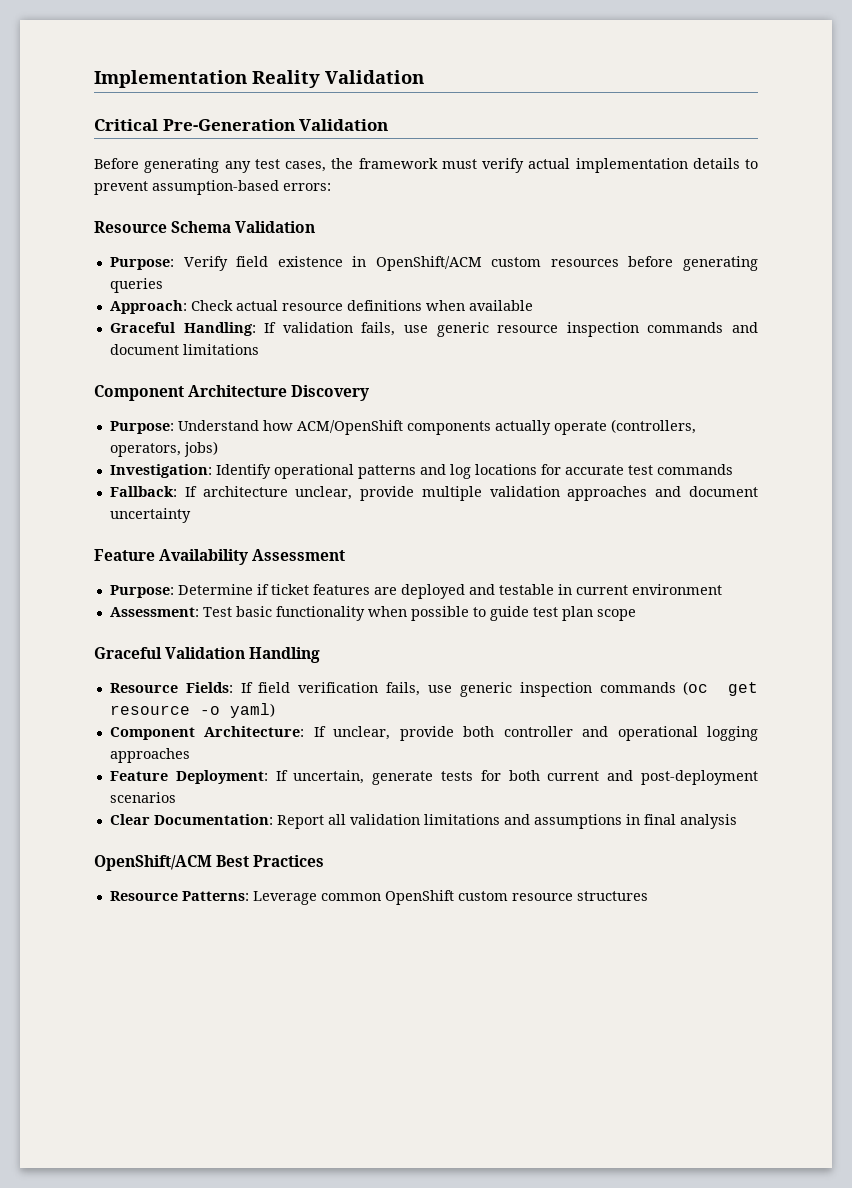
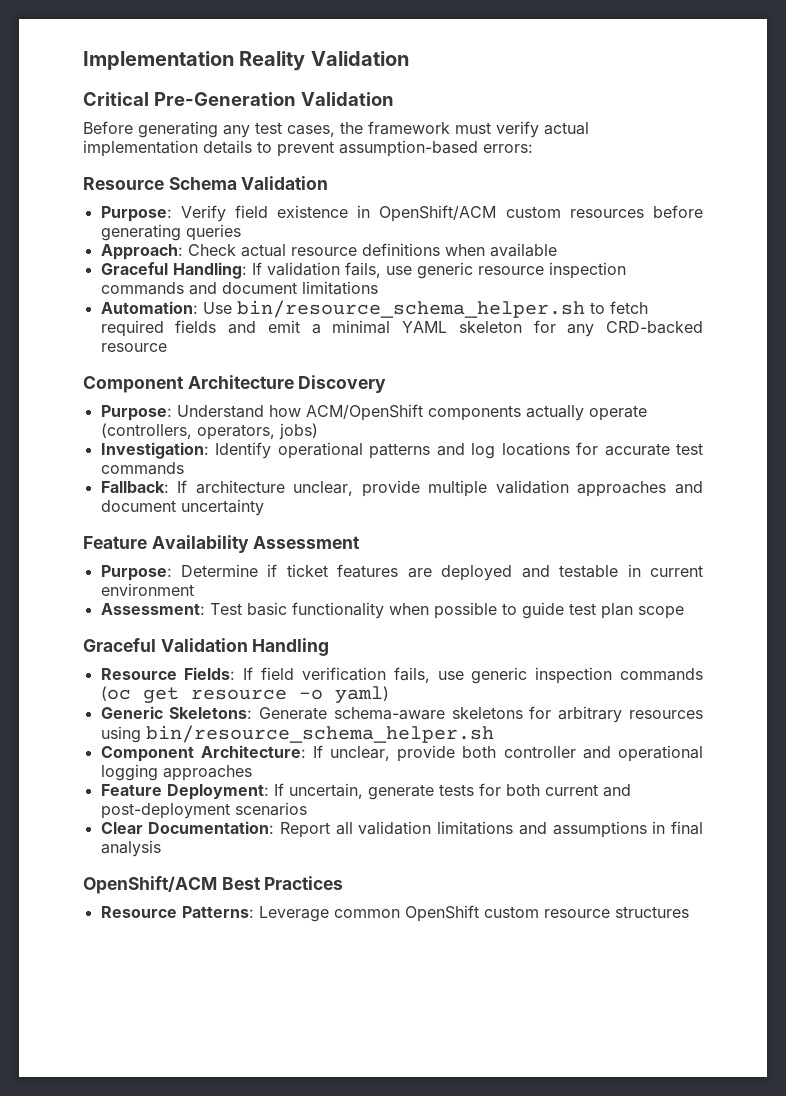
+ Automation: Use bin/resource_schema_helper.sh to fetch required fields and emit a minimal YAML skeleton for any CRD-backed resource
+ Generic Skeletons: Generate schema-aware skeletons for arbitrary resources using bin/resource_schema_helper.sh

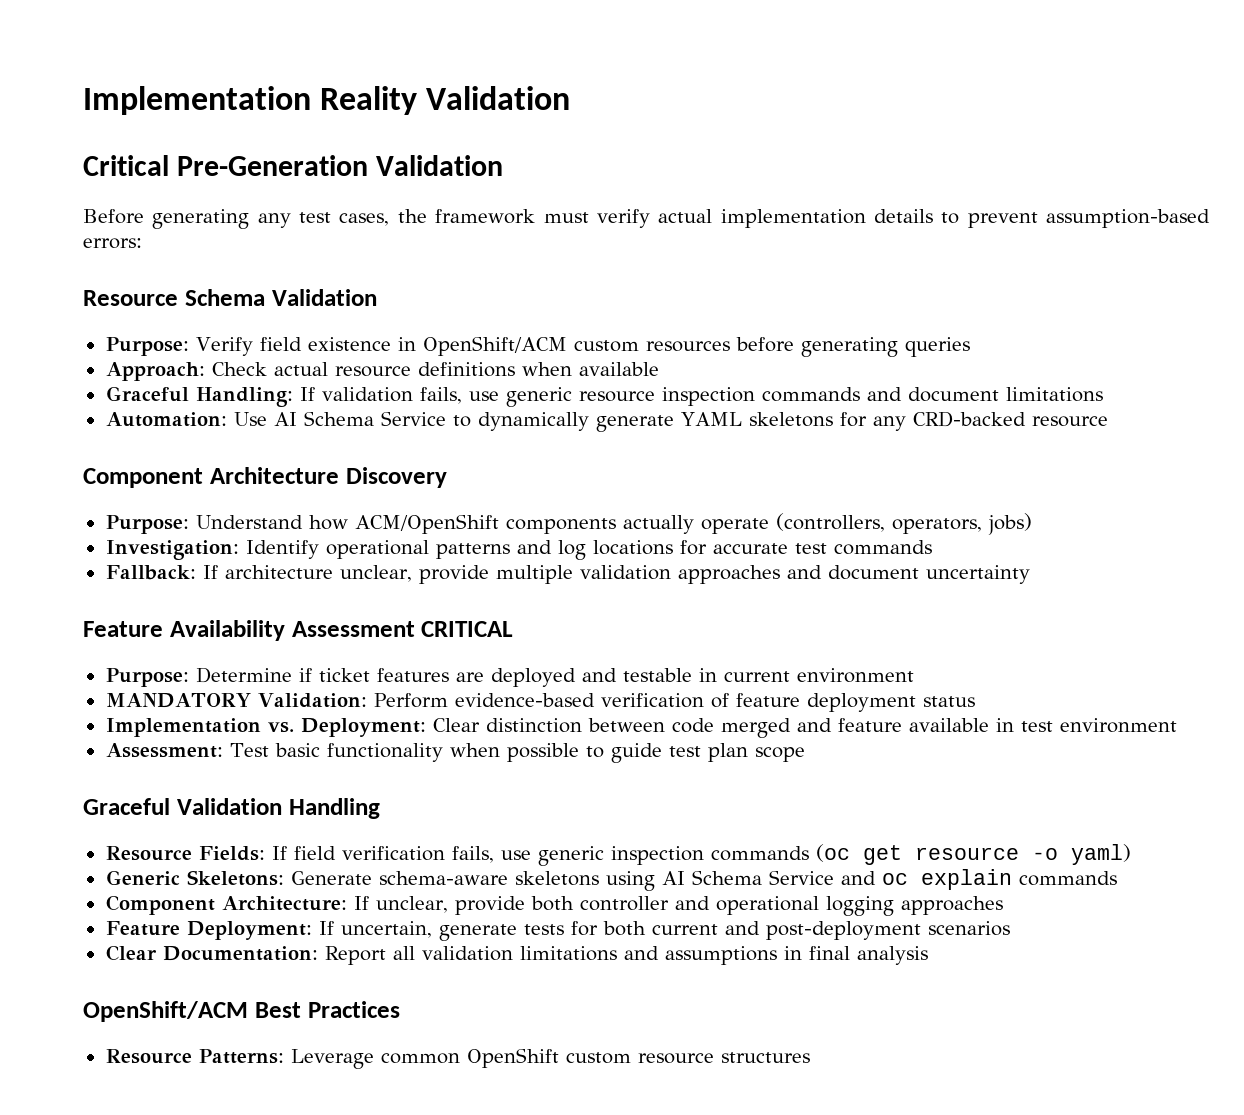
- Automation: Use bin/resource_schema_helper.sh to fetch required fields and emit a minimal YAML skeleton for any CRD-backed resource
+ Automation: Use AI Schema Service to dynamically generate YAML skeletons for any CRD-backed resource
- Feature Availability Assessment
+ Feature Availability Assessment CRITICAL
+ MANDATORY Validation: Perform evidence-based verification of feature deployment status
+ Implementation vs. Deployment: Clear distinction between code merged and feature available in test environment
- Generic Skeletons: Generate schema-aware skeletons for arbitrary resources using bin/resource_schema_helper.sh
+ Generic Skeletons: Generate schema-aware skeletons using AI Schema Service and oc explain commands

